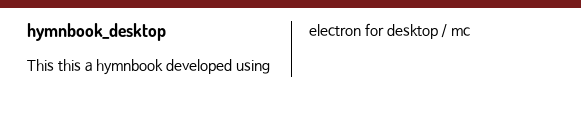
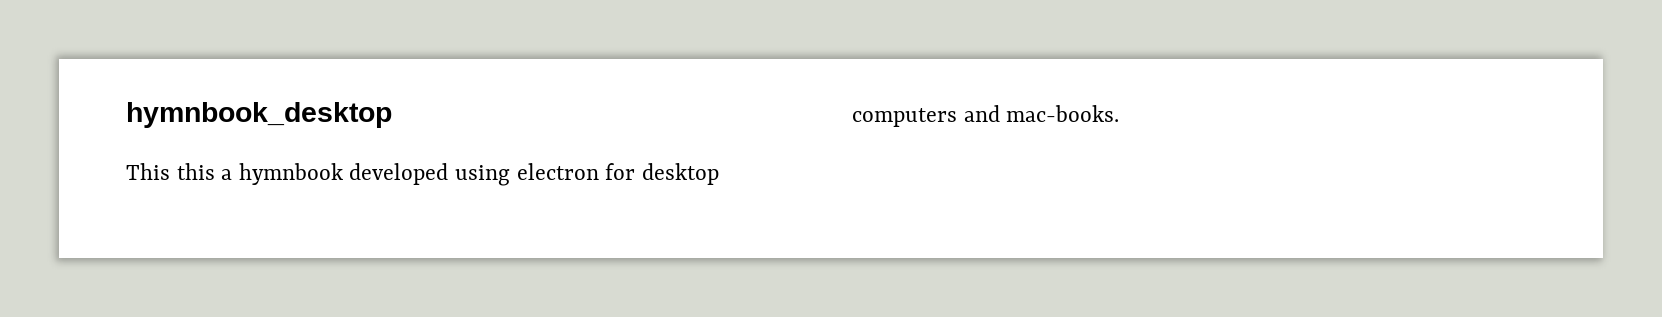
- This this a hymnbook developed using electron for desktop / mc
+ This this a hymnbook developed using electron for desktop computers and mac-books.

